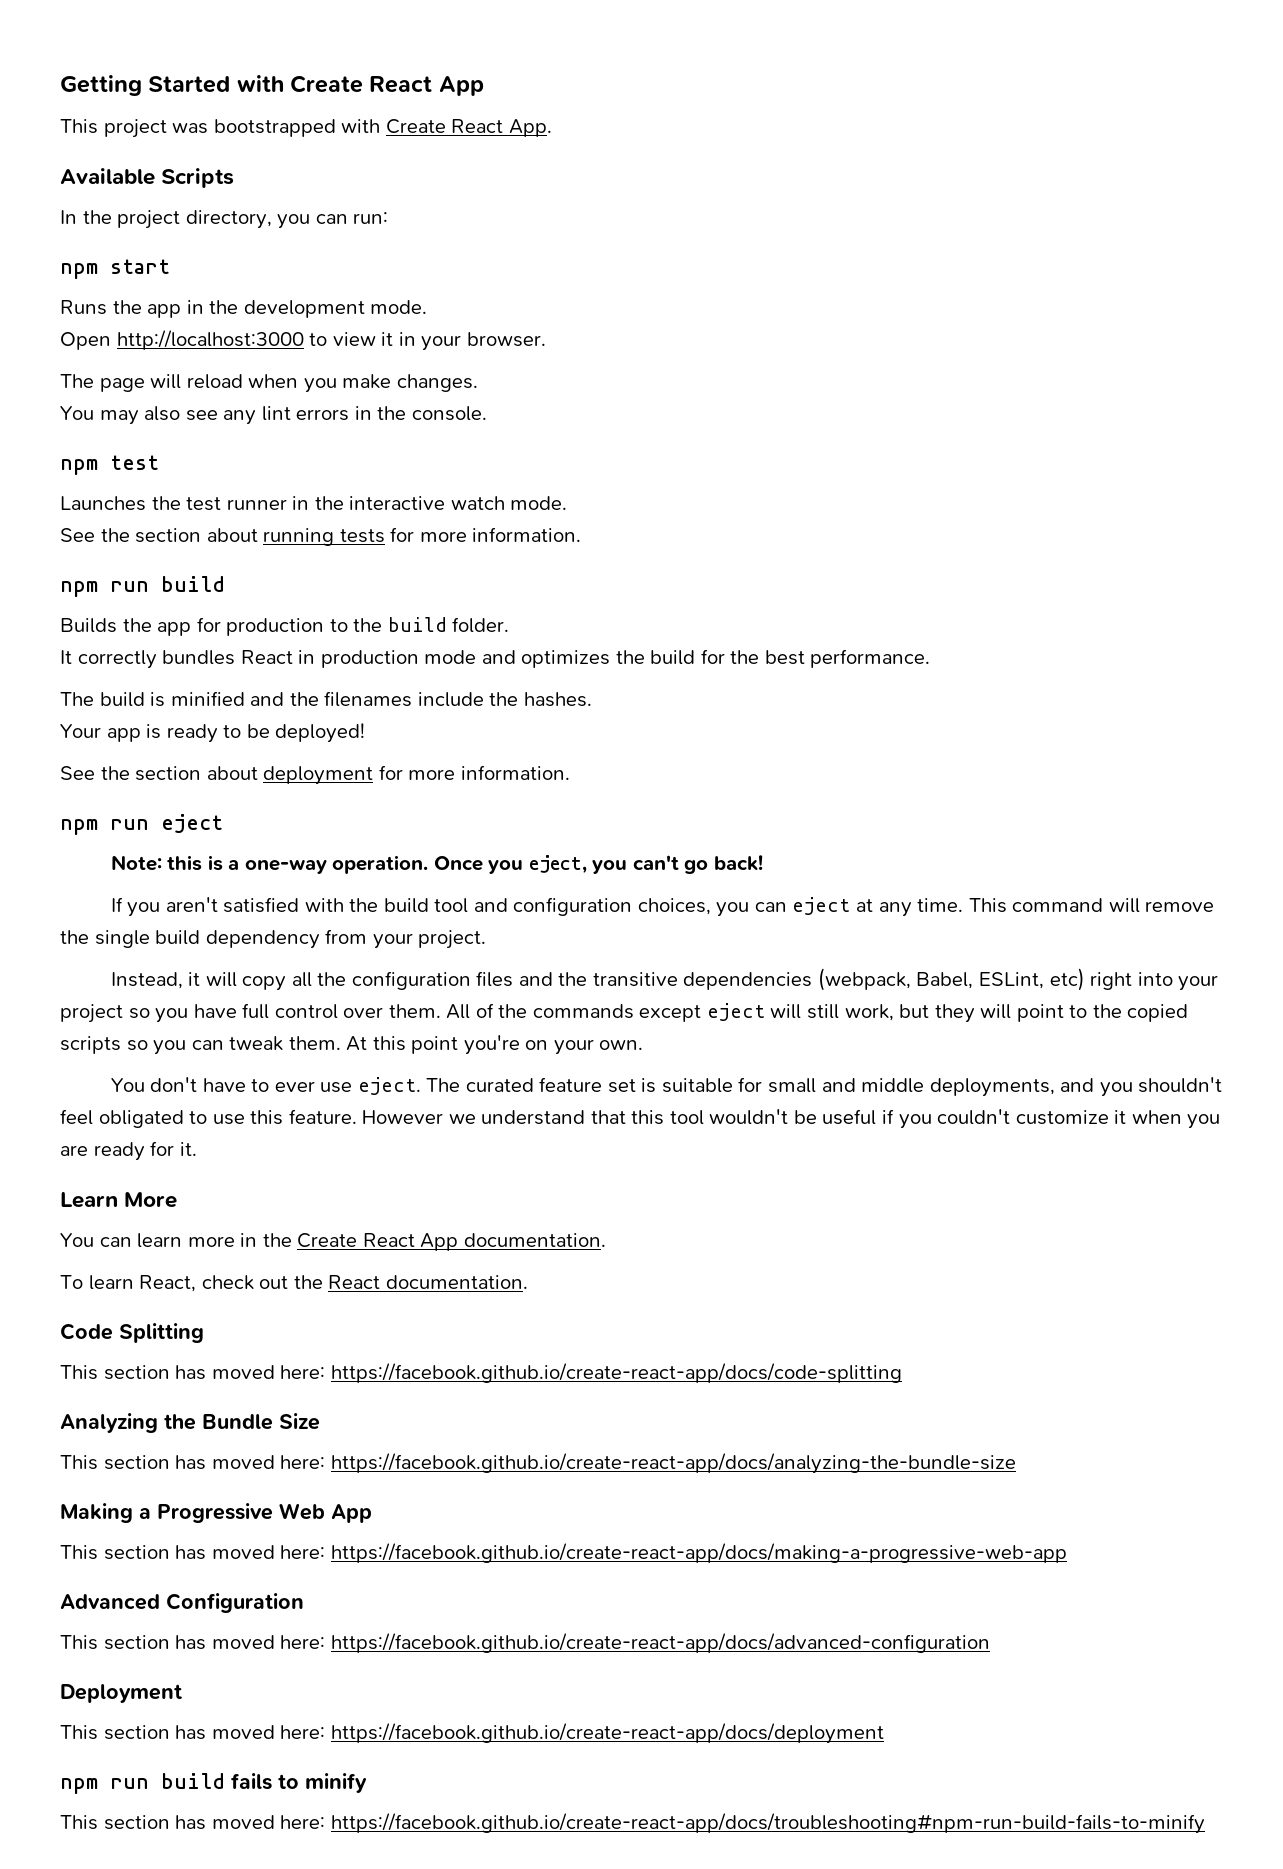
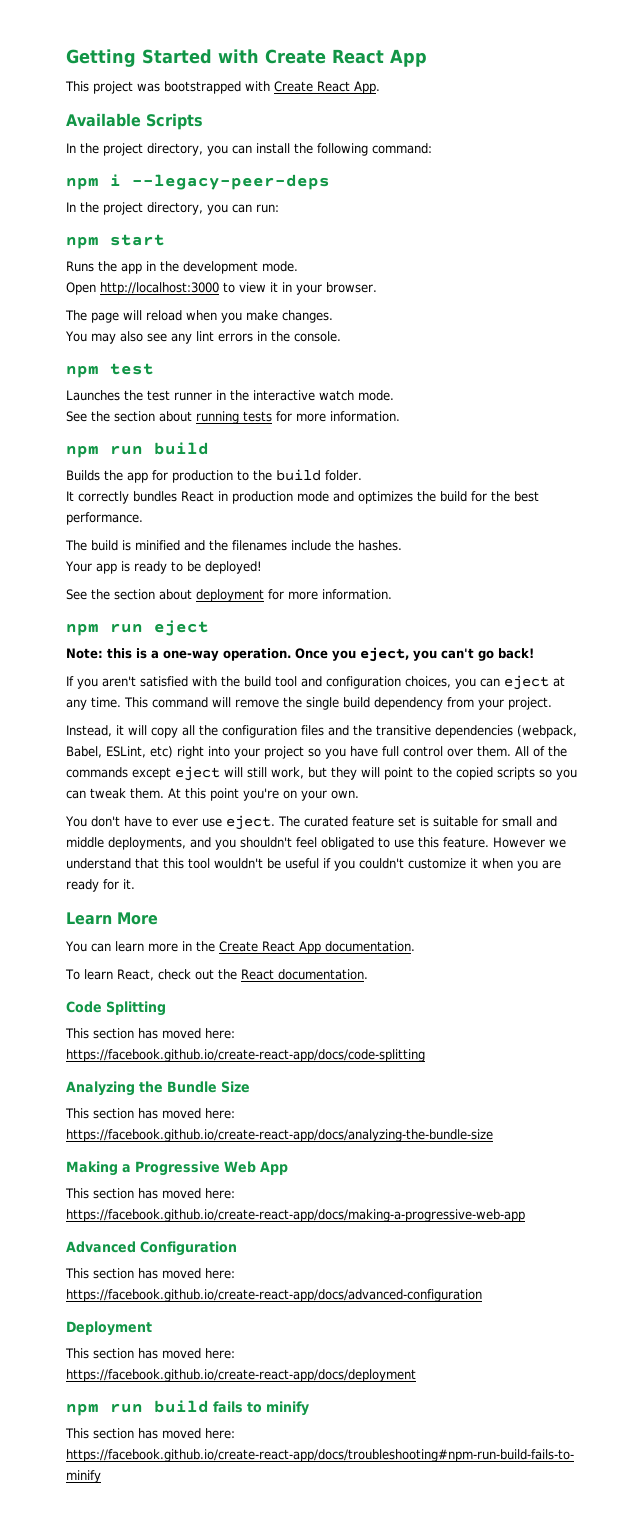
+ In the project directory, you can install the following command:
+ npm i --legacy-peer-deps

